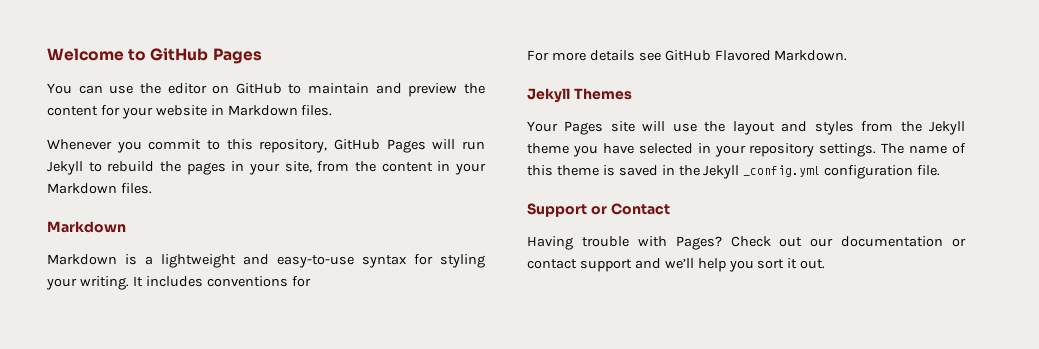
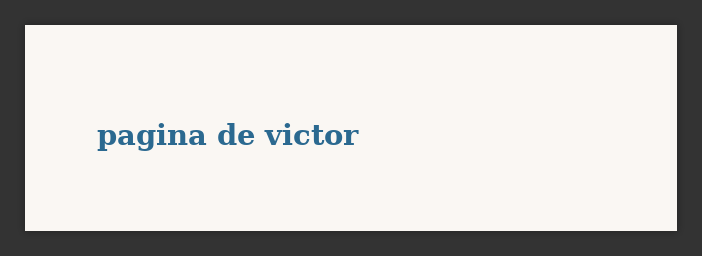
- Welcome to GitHub Pages
- You can use the editor on GitHub to maintain and preview the content for your website in Markdown files.
- Whenever you commit to this repository, GitHub Pages will run Jekyll to rebuild the pages in your site, from the content in your Markdown files.
- Markdown
- Markdown is a lightweight and easy-to-use syntax for styling your writing. It includes conventions for
- For more details see GitHub Flavored Markdown.
- Jekyll Themes
- Your Pages site will use the layout and styles from the Jekyll theme you have selected in your repository settings. The name of this theme is saved in the Jekyll _config.yml configuration file.
- Support or Contact
- Having trouble with Pages? Check out our documentation or contact support and we’ll help you sort it out.
+ pagina de victor

